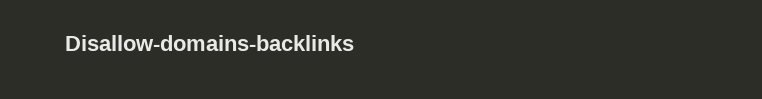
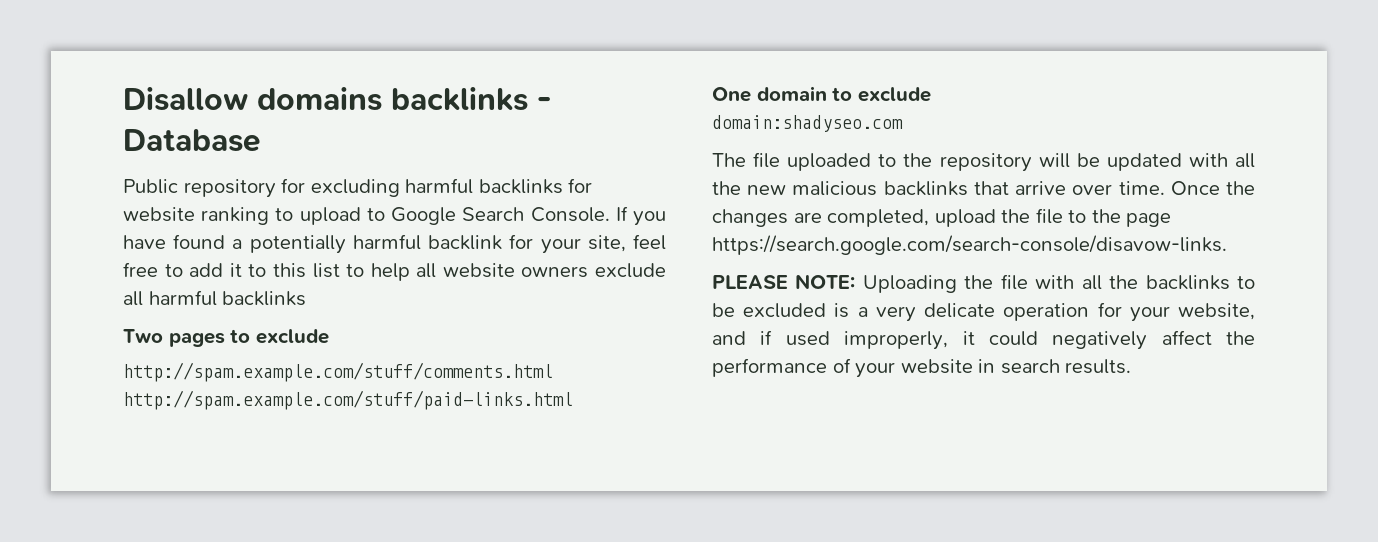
- Disallow-domains-backlinks
+ Disallow domains backlinks - Database
+ Public repository for excluding harmful backlinks for website ranking to upload to Google Search Console. If you have found a potentially harmful backlink for your site, feel free to add it to this list to help all website owners exclude all harmful backlinks
+ Two pages to exclude
+ http://spam.example.com/stuff/comments.html http://spam.example.com/stuff/paid-links.html
+ One domain to exclude
+ domain:shadyseo.com
+ The file uploaded to the repository will be updated with all the new malicious backlinks that arrive over time. Once the changes are completed, upload the file to the page https://search.google.com/search-console/disavow-links.
+ PLEASE NOTE: Uploading the file with all the backlinks to be excluded is a very delicate operation for your website, and if used improperly, it could negatively affect the performance of your website in search results.

